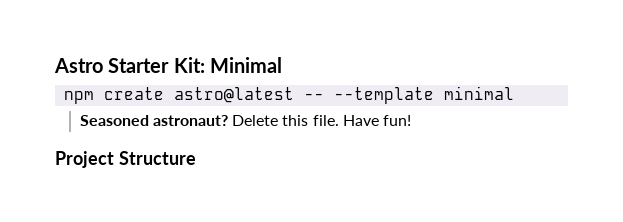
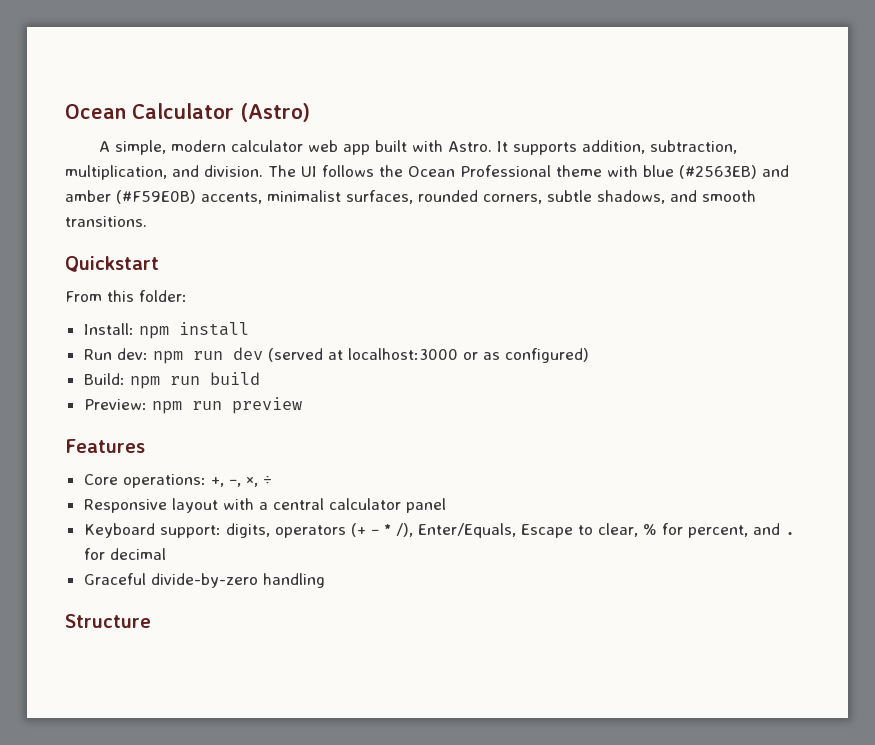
- Astro Starter Kit: Minimal
- npm create astro@latest -- --template minimal
- Seasoned astronaut? Delete this file. Have fun!
- Project Structure
+ Ocean Calculator (Astro)
+ A simple, modern calculator web app built with Astro. It supports addition, subtraction, multiplication, and division. The UI follows the Ocean Professional theme with blue (#2563EB) and amber (#F59E0B) accents, minimalist surfaces, rounded corners, subtle shadows, and smooth transitions.
+ Quickstart
+ From this folder:
+ Install: npm install
+ Run dev: npm run dev (served at localhost:3000 or as configured)
+ Build: npm run build
+ Preview: npm run preview
+ Features
+ Core operations: +, −, ×, ÷
+ Responsive layout with a central calculator panel
+ Keyboard support: digits, operators (+ − * /), Enter/Equals, Escape to clear, % for percent, and . for decimal
+ Graceful divide-by-zero handling
+ Structure

